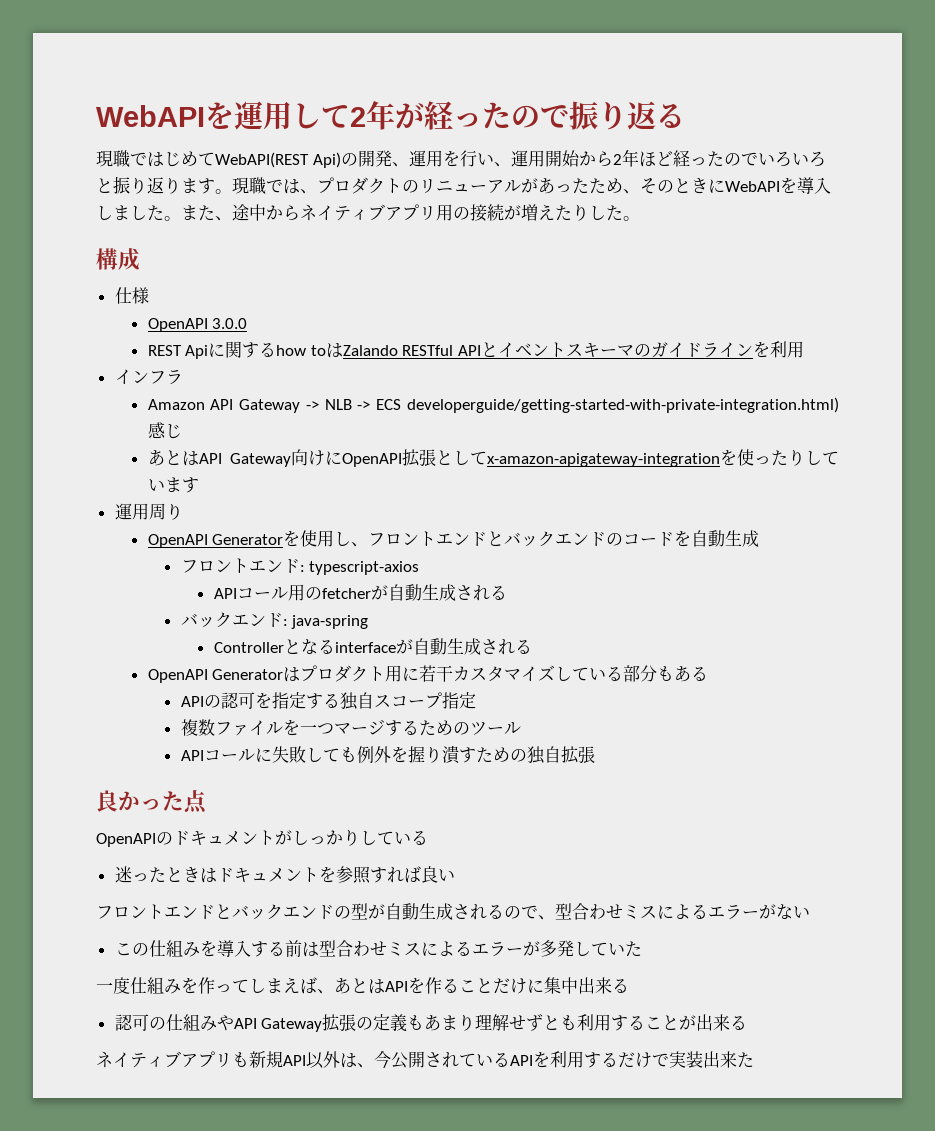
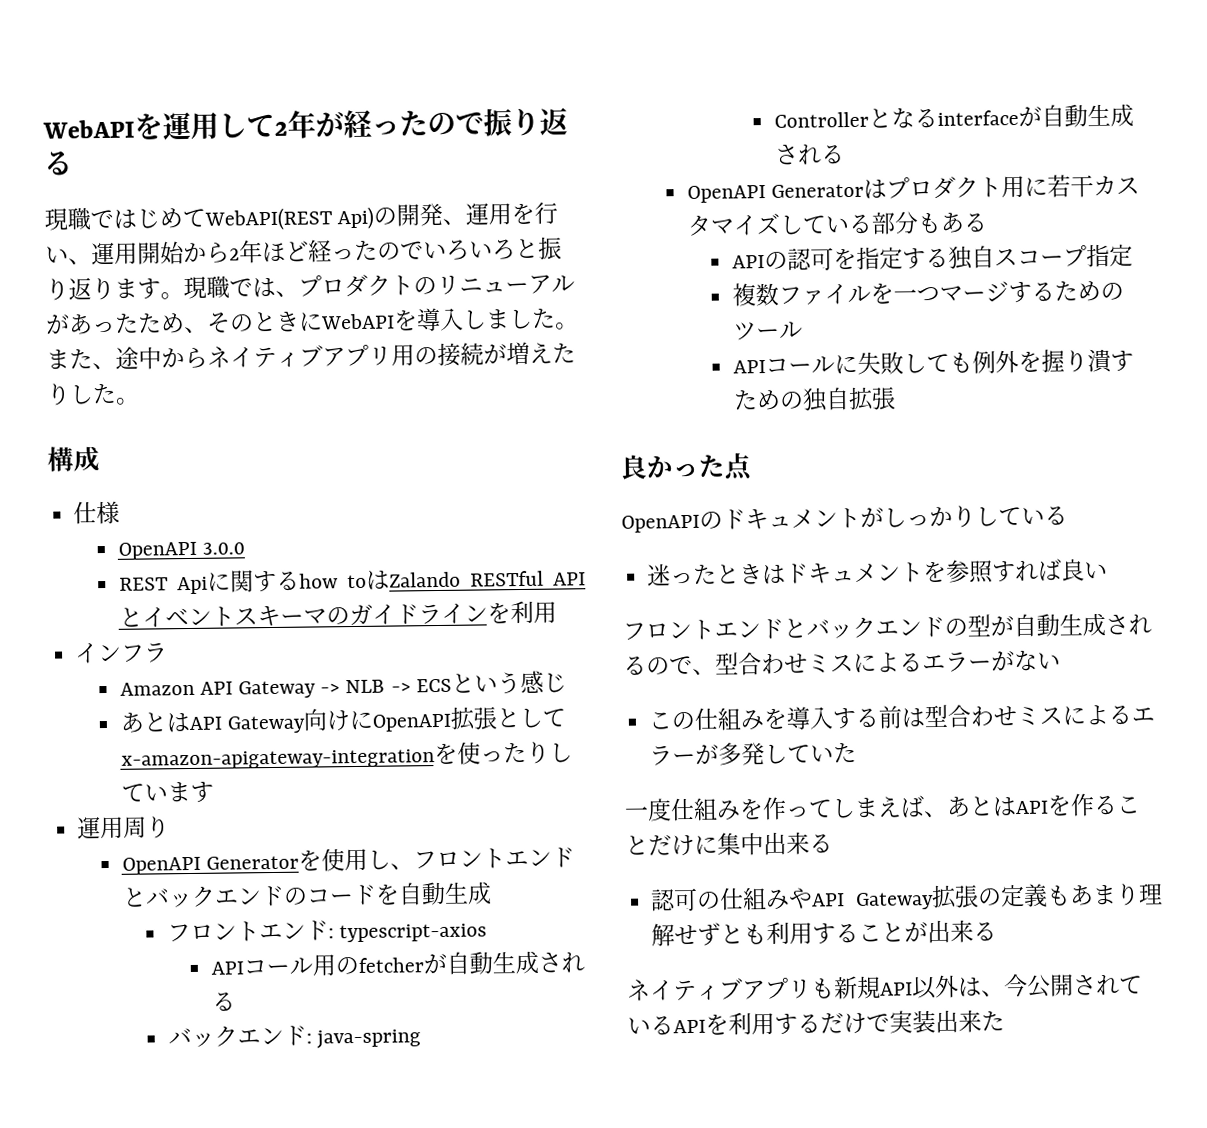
- Amazon API Gateway -> NLB -> ECS developerguide/getting-started-with-private-integration.html)感じ
+ Amazon API Gateway -> NLB -> ECSという感じ

